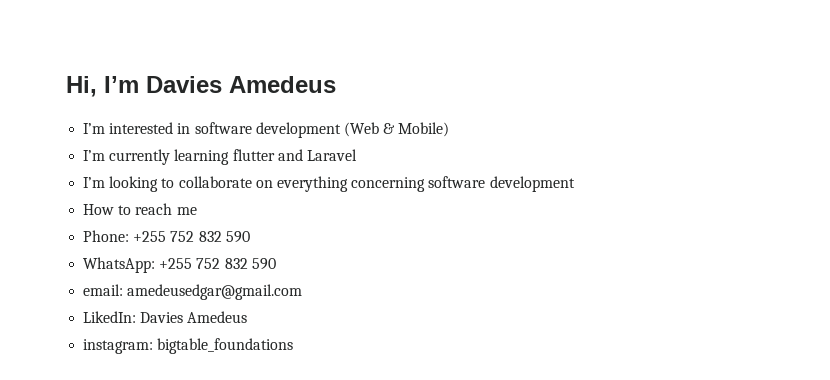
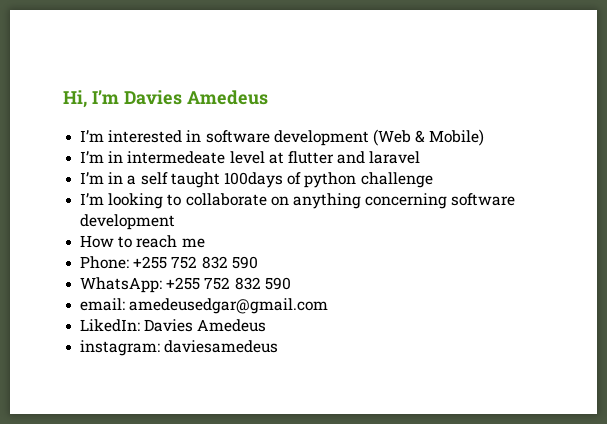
- I’m currently learning flutter and Laravel
+ I’m in intermedeate level at flutter and laravel
+ I’m in a self taught 100days of python challenge
- I’m looking to collaborate on everything concerning software development
+ I’m looking to collaborate on anything concerning software development
- instagram: bigtable_foundations
+ instagram: daviesamedeus

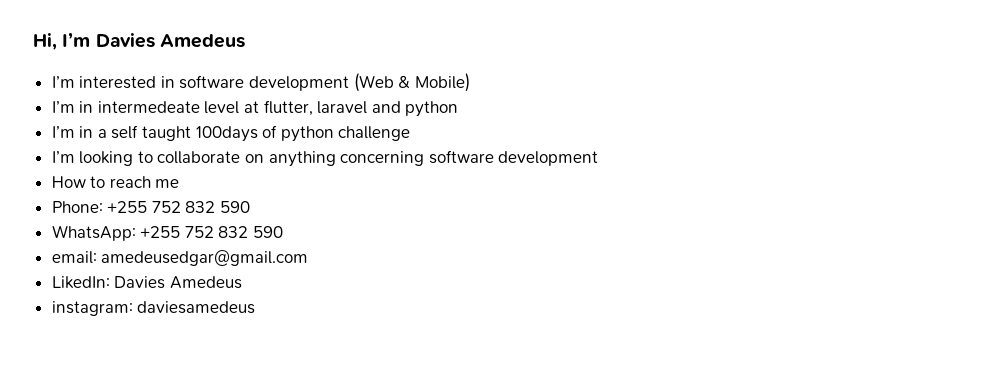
- I’m in intermedeate level at flutter and laravel
+ I’m in intermedeate level at flutter, laravel and python

